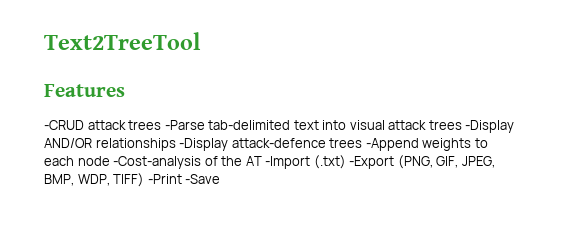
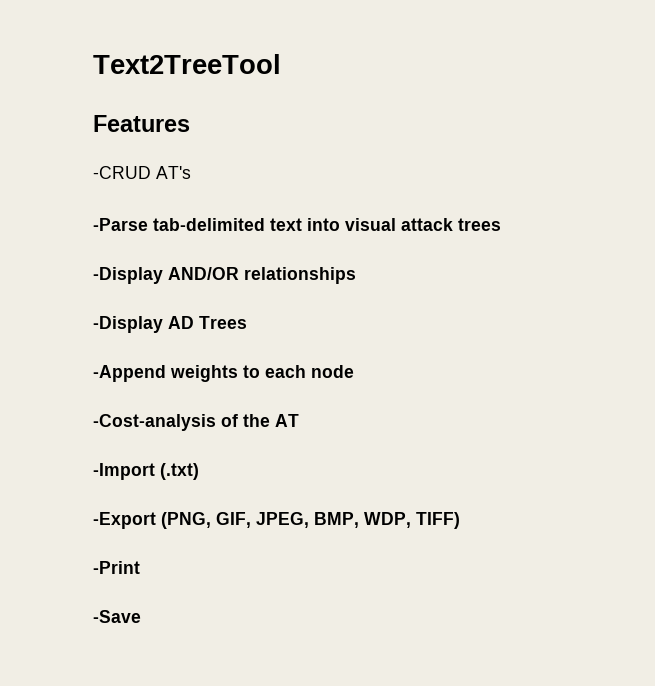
- -CRUD attack trees -Parse tab-delimited text into visual attack trees -Display AND/OR relationships -Display attack-defence trees -Append weights to each node -Cost-analysis of the AT -Import (.txt) -Export (PNG, GIF, JPEG, BMP, WDP, TIFF) -Print -Save
+ -CRUD AT's
+ -Parse tab-delimited text into visual attack trees
+ -Display AND/OR relationships
+ -Display AD Trees
+ -Append weights to each node
+ -Cost-analysis of the AT
+ -Import (.txt)
+ -Export (PNG, GIF, JPEG, BMP, WDP, TIFF)
+ -Print
+ -Save

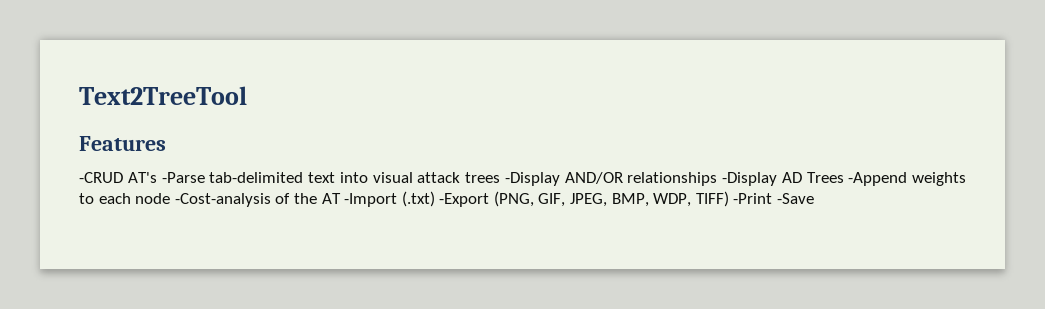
- -CRUD AT's
- -Parse tab-delimited text into visual attack trees
- -Display AND/OR relationships
- -Display AD Trees
- -Append weights to each node
- -Cost-analysis of the AT
- -Import (.txt)
- -Export (PNG, GIF, JPEG, BMP, WDP, TIFF)
- -Print
- -Save
+ -CRUD AT's -Parse tab-delimited text into visual attack trees -Display AND/OR relationships -Display AD Trees -Append weights to each node -Cost-analysis of the AT -Import (.txt) -Export (PNG, GIF, JPEG, BMP, WDP, TIFF) -Print -Save

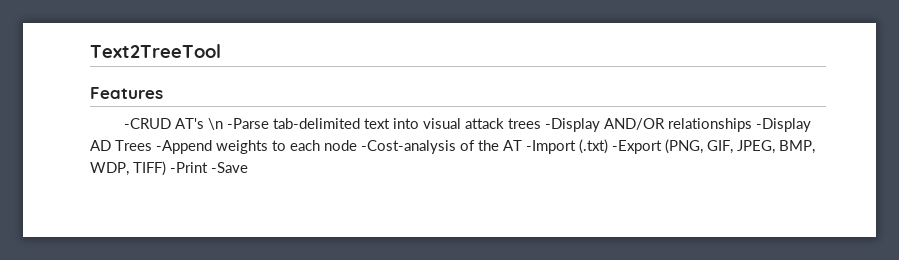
- -CRUD AT's -Parse tab-delimited text into visual attack trees -Display AND/OR relationships -Display AD Trees -Append weights to each node -Cost-analysis of the AT -Import (.txt) -Export (PNG, GIF, JPEG, BMP, WDP, TIFF) -Print -Save
+ -CRUD AT's \n -Parse tab-delimited text into visual attack trees -Display AND/OR relationships -Display AD Trees -Append weights to each node -Cost-analysis of the AT -Import (.txt) -Export (PNG, GIF, JPEG, BMP, WDP, TIFF) -Print -Save

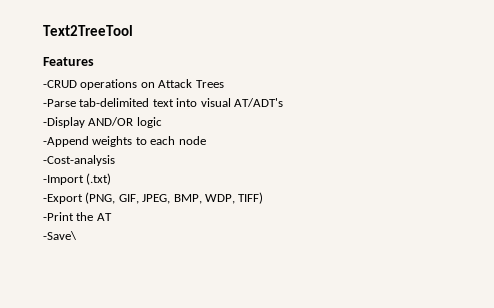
- -CRUD AT's \n -Parse tab-delimited text into visual attack trees -Display AND/OR relationships -Display AD Trees -Append weights to each node -Cost-analysis of the AT -Import (.txt) -Export (PNG, GIF, JPEG, BMP, WDP, TIFF) -Print -Save
+ -CRUD operations on Attack Trees
+ -Parse tab-delimited text into visual AT/ADT's
+ -Display AND/OR logic
+ -Append weights to each node
+ -Cost-analysis
+ -Import (.txt)
+ -Export (PNG, GIF, JPEG, BMP, WDP, TIFF)
+ -Print the AT
+ -Save\

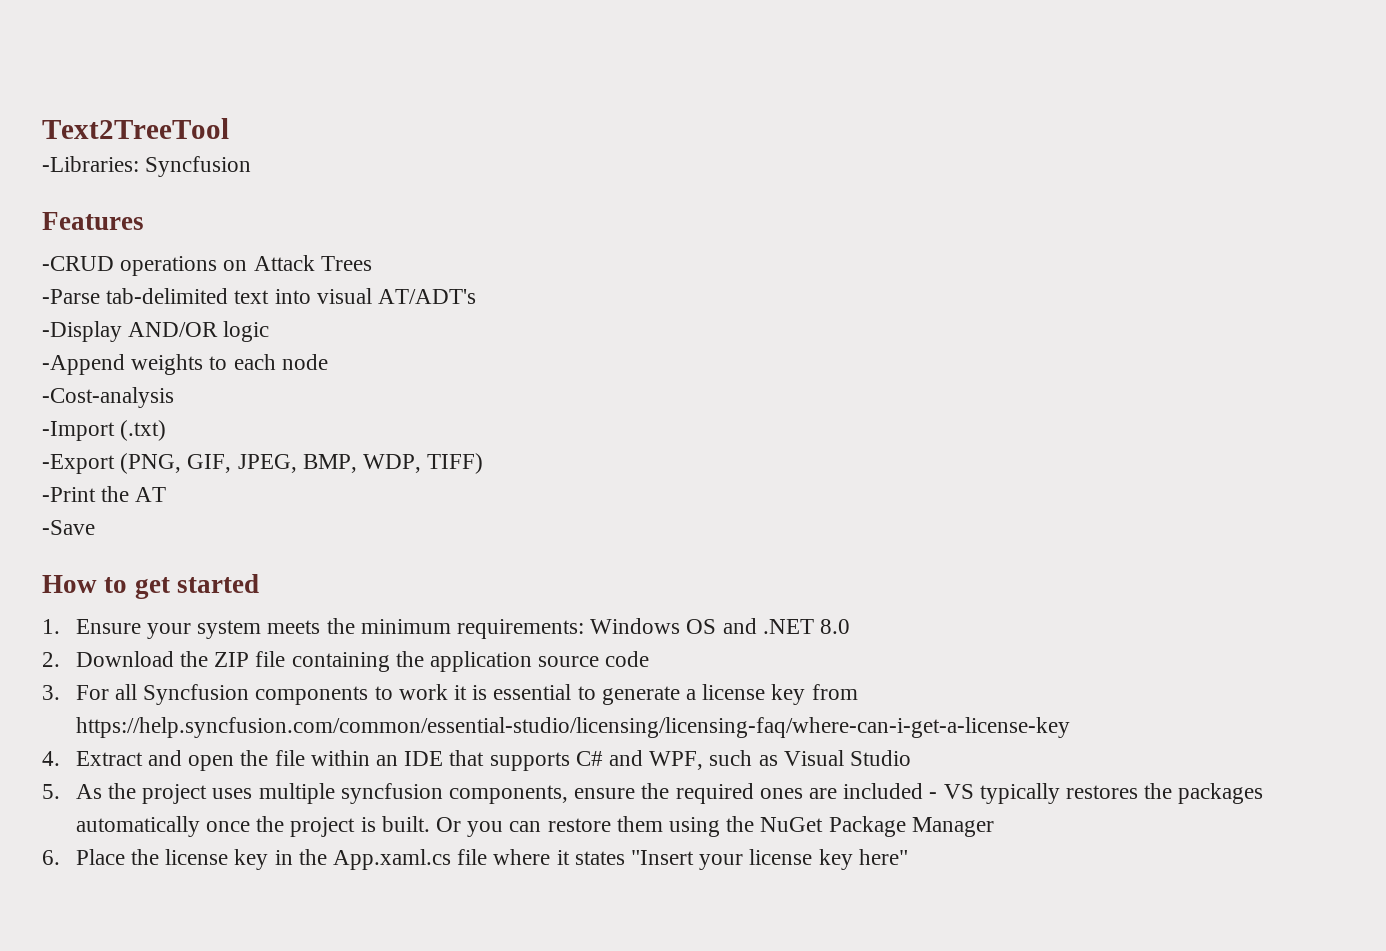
+ -Libraries: Syncfusion
- -Save\
+ -Save
+ How to get started
+ 1. Ensure your system meets the minimum requirements: Windows OS and .NET 8.0
+ 2. Download the ZIP file containing the application source code
+ 3. For all Syncfusion components to work it is essential to generate a license key from https://help.syncfusion.com/common/essential-studio/licensing/licensing-faq/where-can-i-get-a-license-key
+ 4. Extract and open the file within an IDE that supports C# and WPF, such as Visual Studio
+ 5. As the project uses multiple syncfusion components, ensure the required ones are included - VS typically restores the packages automatically once the project is built. Or you can restore them using the NuGet Package Manager
+ 6. Place the license key in the App.xaml.cs file where it states "Insert your license key here"

